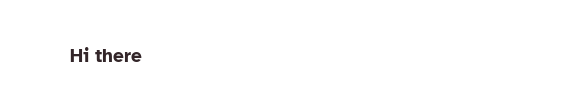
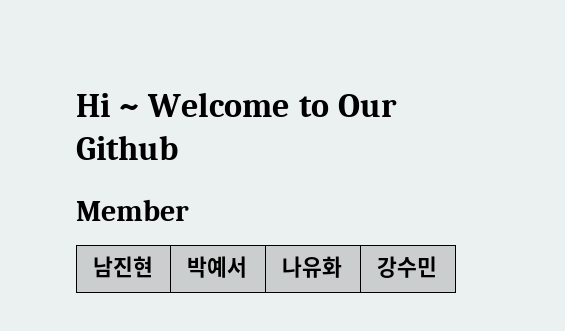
- Hi there
+ Hi ~ Welcome to Our Github
+ Member
+ 남진현 | 박예서 | 나유화 | 강수민

